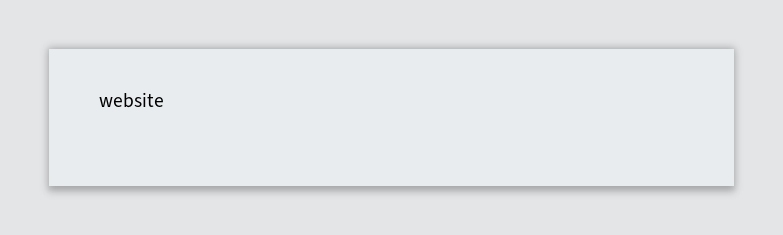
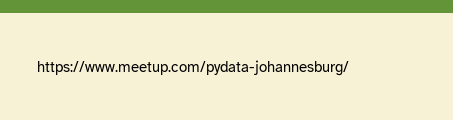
- website
+ https://www.meetup.com/pydata-johannesburg/

